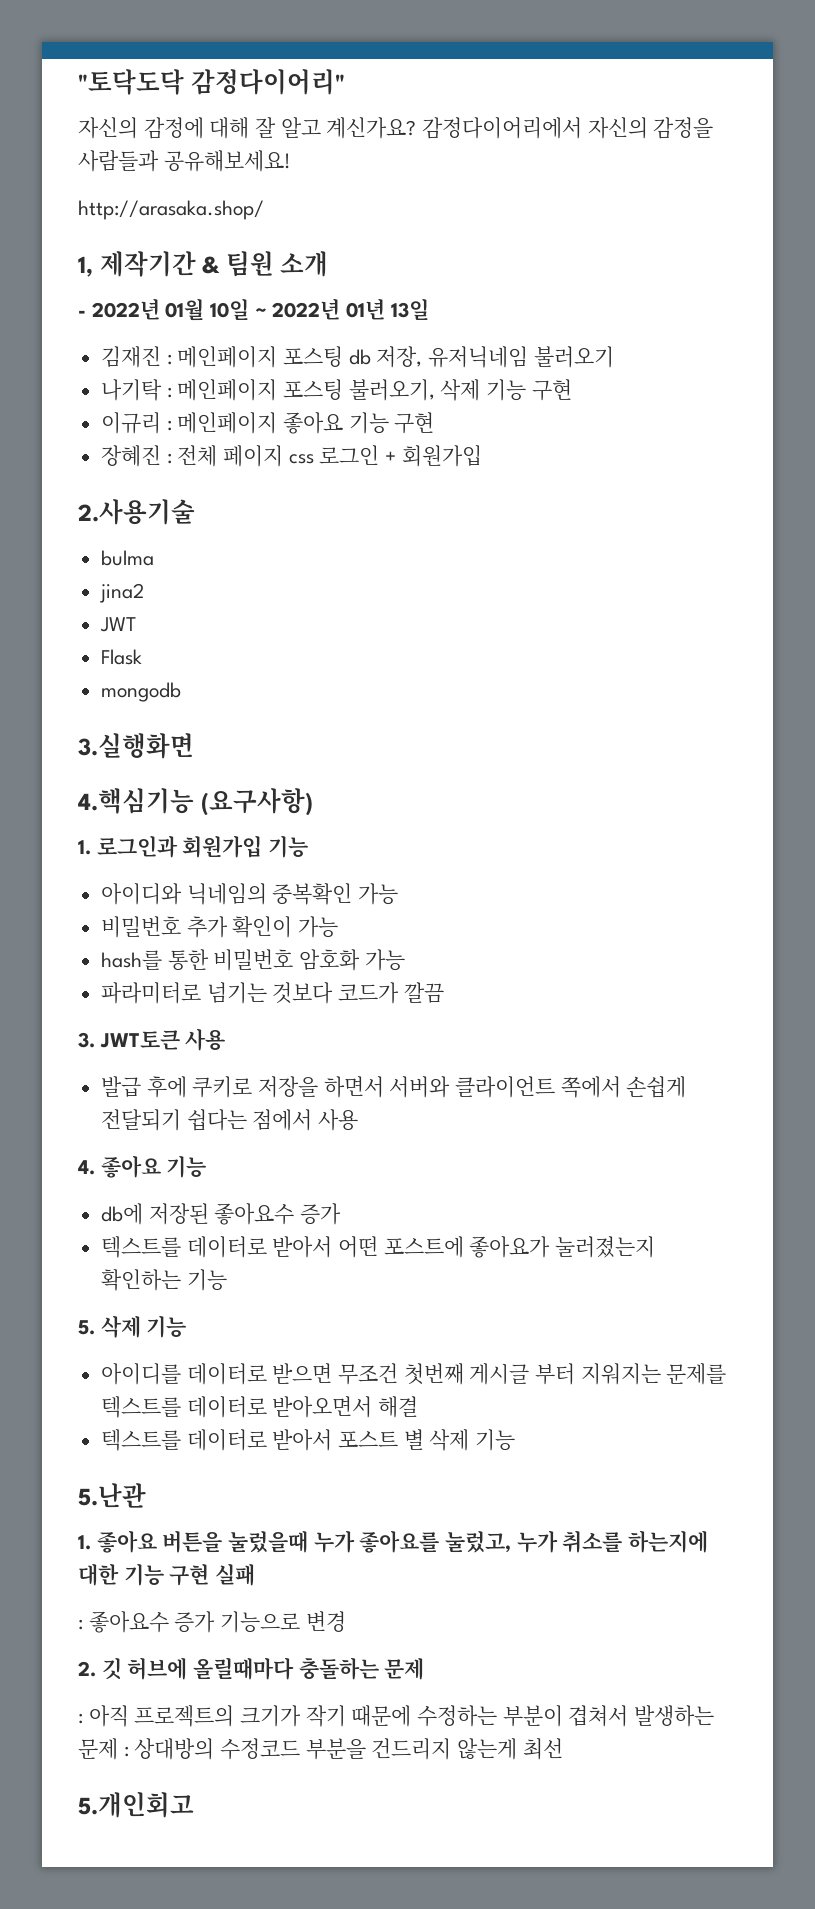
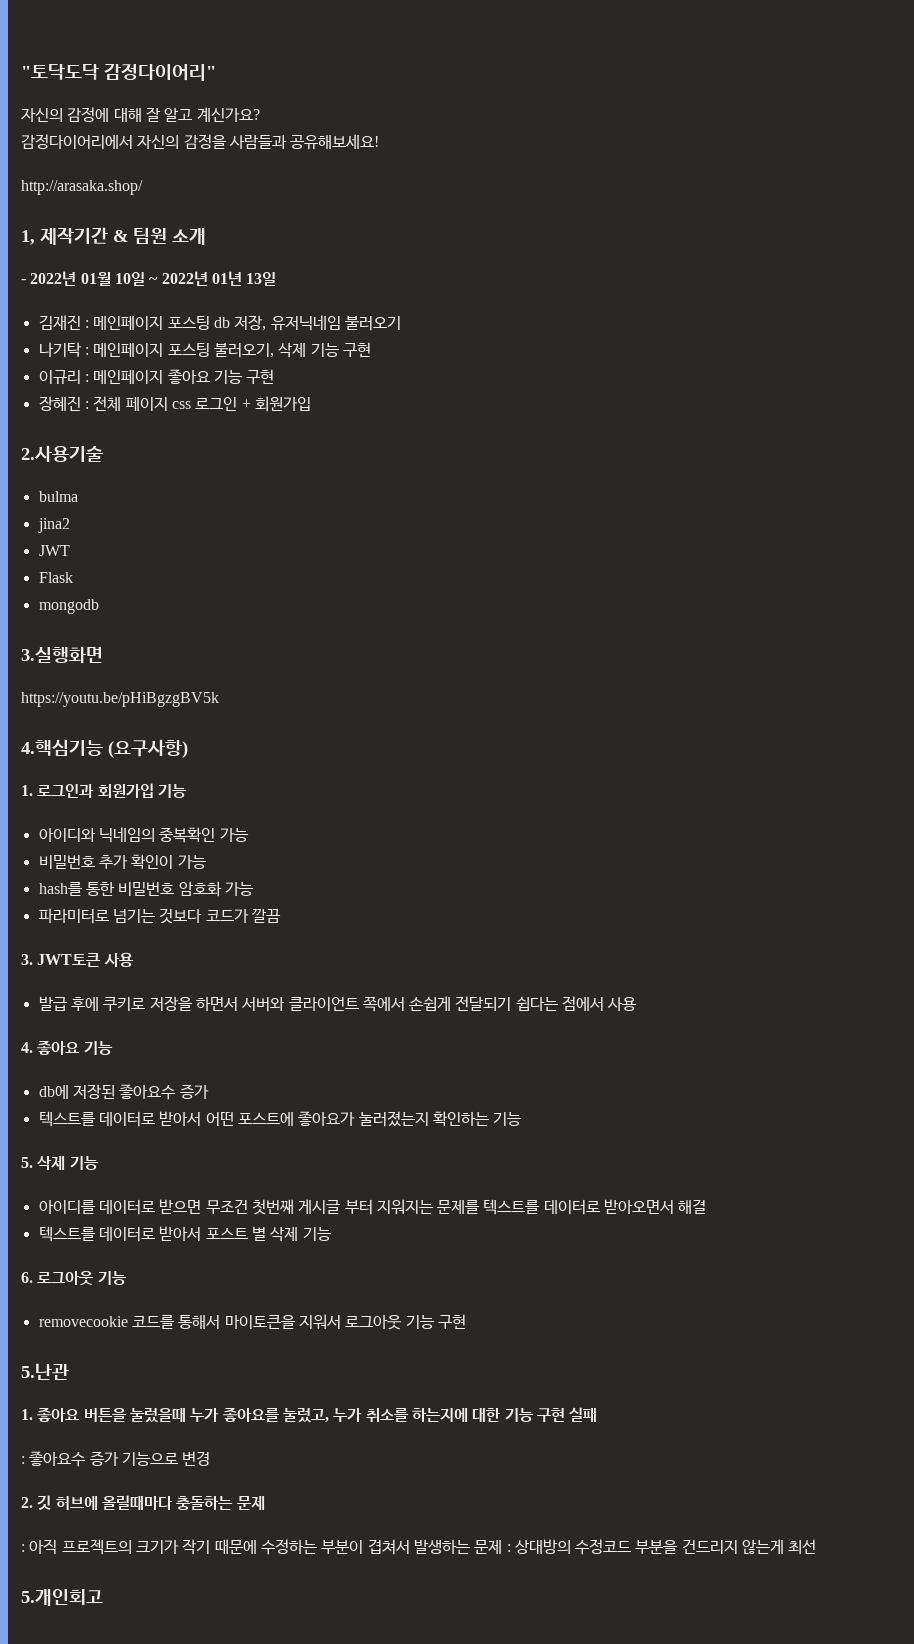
- 자신의 감정에 대해 잘 알고 계신가요? 감정다이어리에서 자신의 감정을 사람들과 공유해보세요!
+ 자신의 감정에 대해 잘 알고 계신가요?
+ 감정다이어리에서 자신의 감정을 사람들과 공유해보세요!
+ https://youtu.be/pHiBgzgBV5k
+ 6. 로그아웃 기능
+ removecookie 코드를 통해서 마이토큰을 지워서 로그아웃 기능 구현

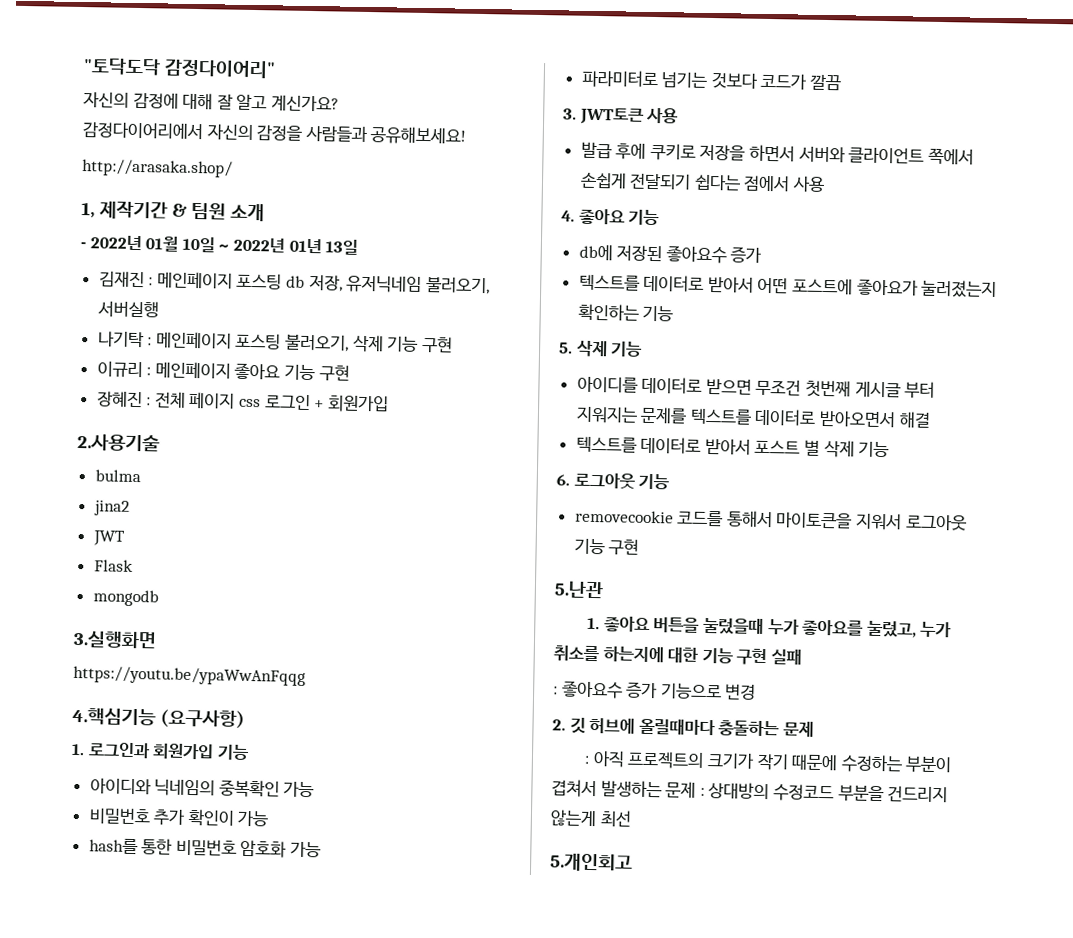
- 김재진 : 메인페이지 포스팅 db 저장, 유저닉네임 불러오기
+ 김재진 : 메인페이지 포스팅 db 저장, 유저닉네임 불러오기, 서버실행
- https://youtu.be/pHiBgzgBV5k
+ https://youtu.be/ypaWwAnFqqg

